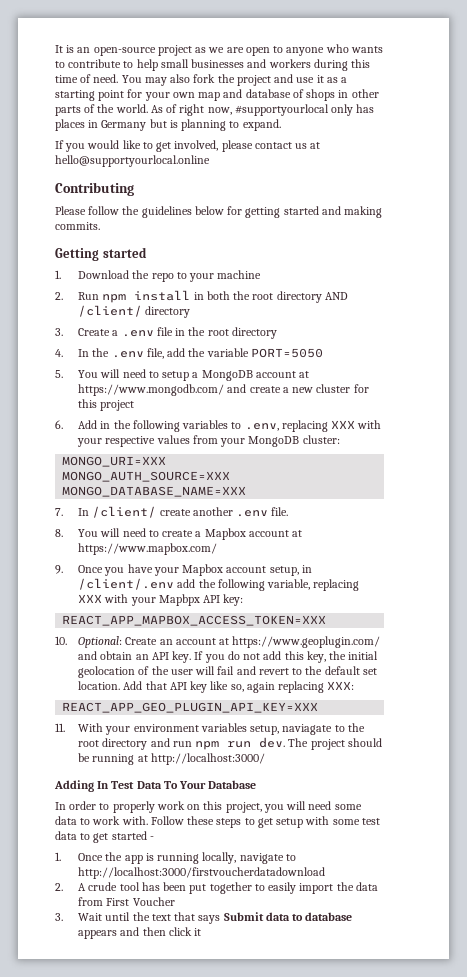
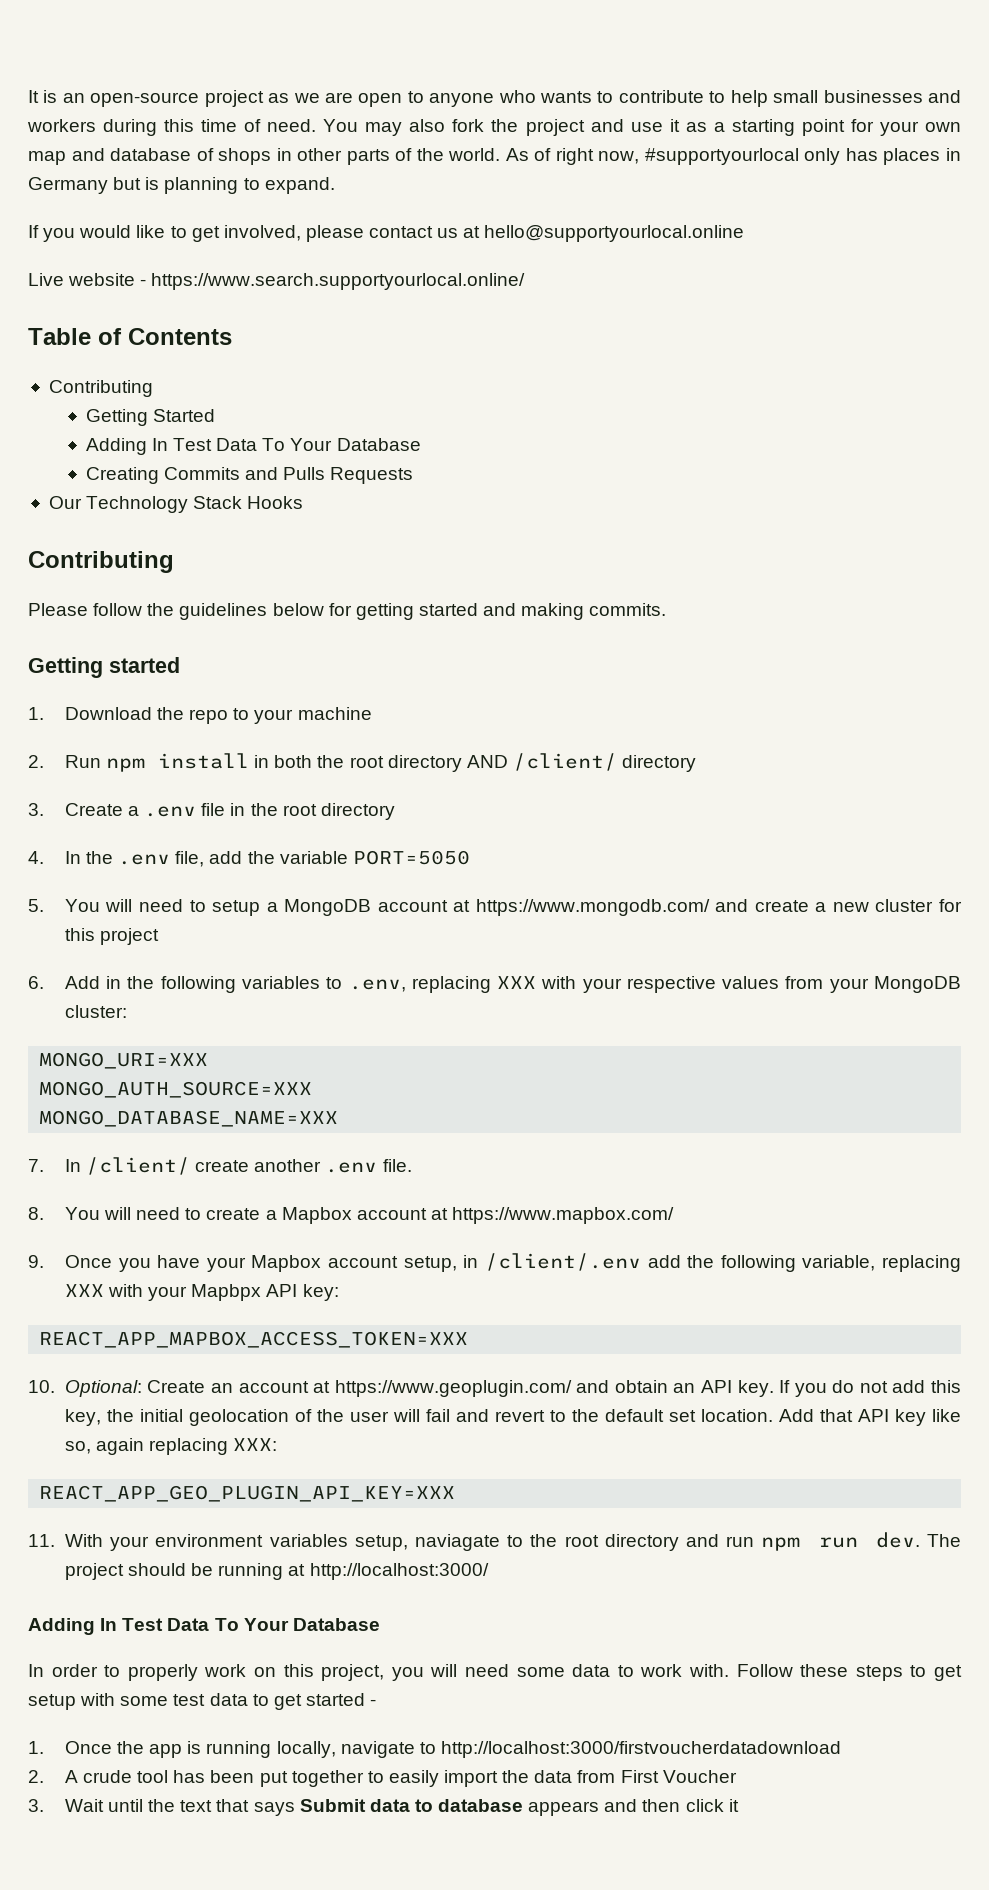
+ Live website - https://www.search.supportyourlocal.online/
+ Table of Contents
+ Contributing
+ Getting Started
+ Adding In Test Data To Your Database
+ Creating Commits and Pulls Requests
+ Our Technology Stack Hooks

